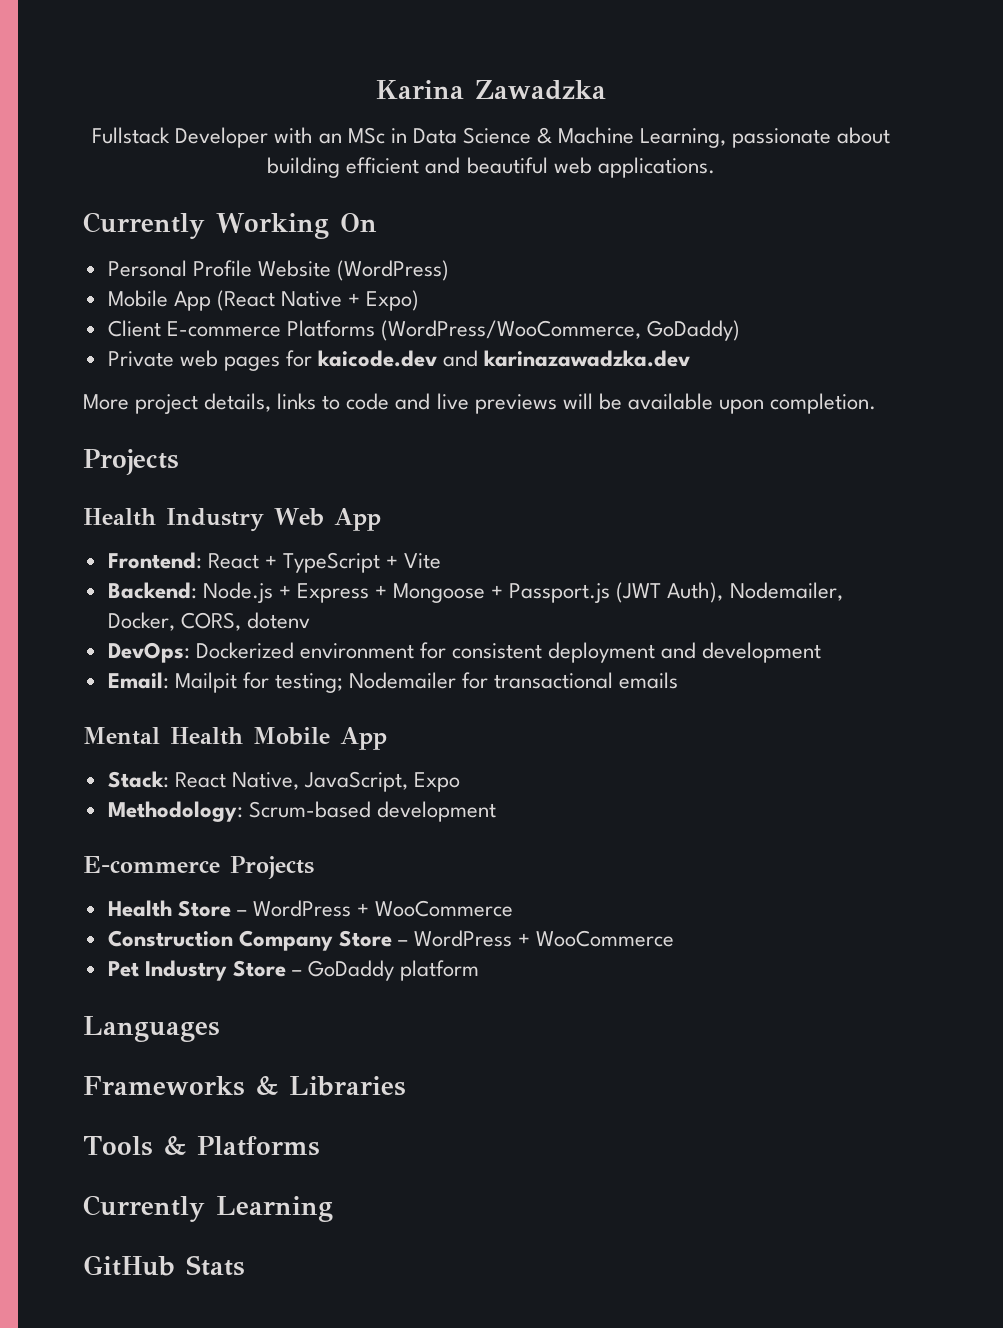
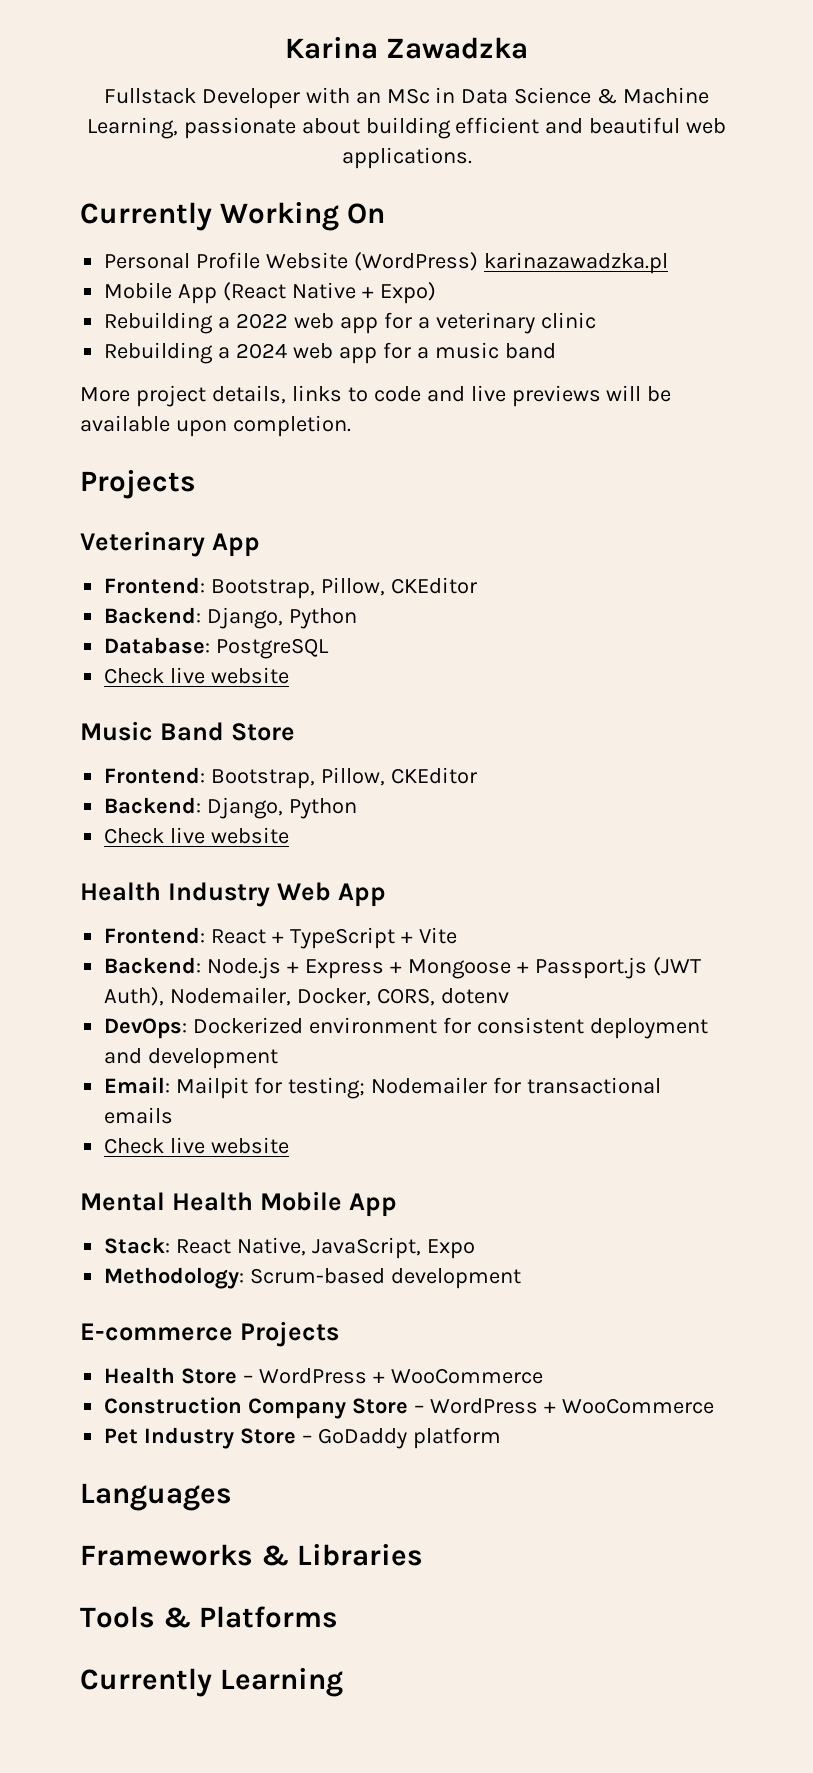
- Personal Profile Website (WordPress)
+ Personal Profile Website (WordPress) karinazawadzka.pl
- Client E-commerce Platforms (WordPress/WooCommerce, GoDaddy)
- Private web pages for kaicode.dev and karinazawadzka.dev
+ Rebuilding a 2022 web app for a veterinary clinic
+ Rebuilding a 2024 web app for a music band
+ Veterinary App
+ Frontend: Bootstrap, Pillow, CKEditor
+ Backend: Django, Python
+ Database: PostgreSQL
+ Check live website
+ Music Band Store
+ Frontend: Bootstrap, Pillow, CKEditor
+ Backend: Django, Python
+ Check live website
  Email: Mailpit for testing; Nodemailer for transactional emails
+ Check live website
- GitHub Stats

